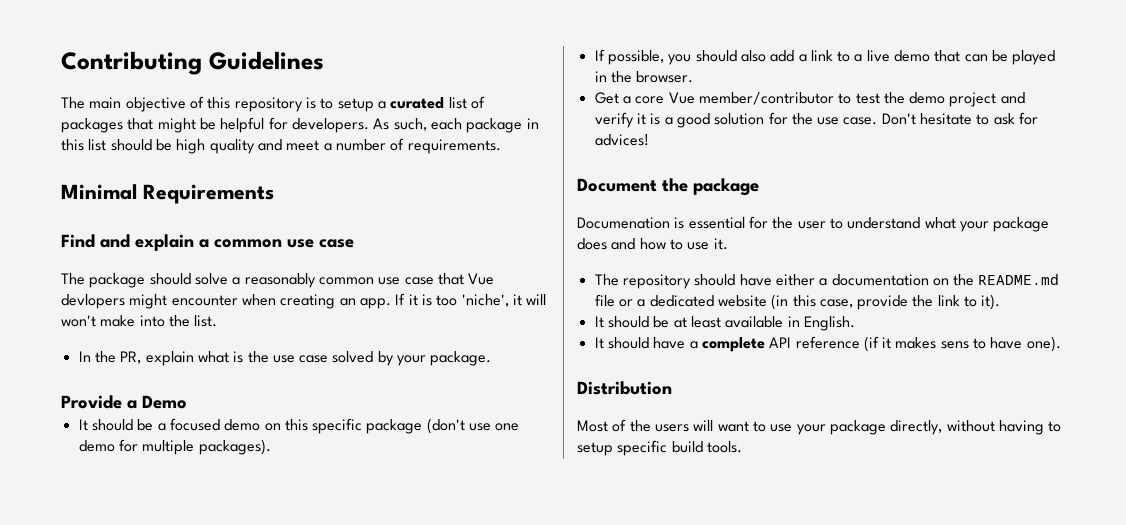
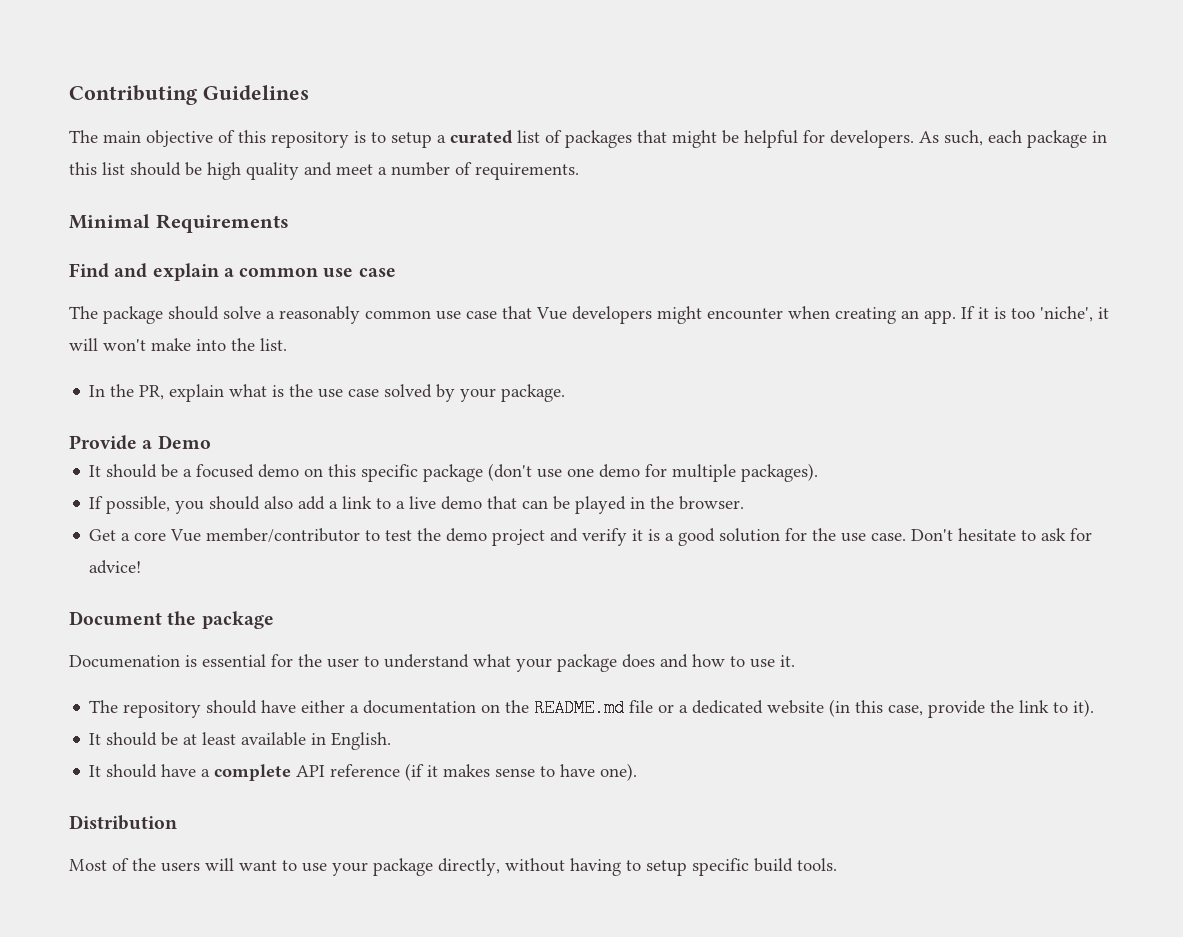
- The package should solve a reasonably common use case that Vue devlopers might encounter when creating an app.
+ The package should solve a reasonably common use case that Vue developers might encounter when creating an app.
- Don't hesitate to ask for advices!
+ Don't hesitate to ask for advice!
- It should have a complete API reference (if it makes sens to have one).
+ It should have a complete API reference (if it makes sense to have one).

